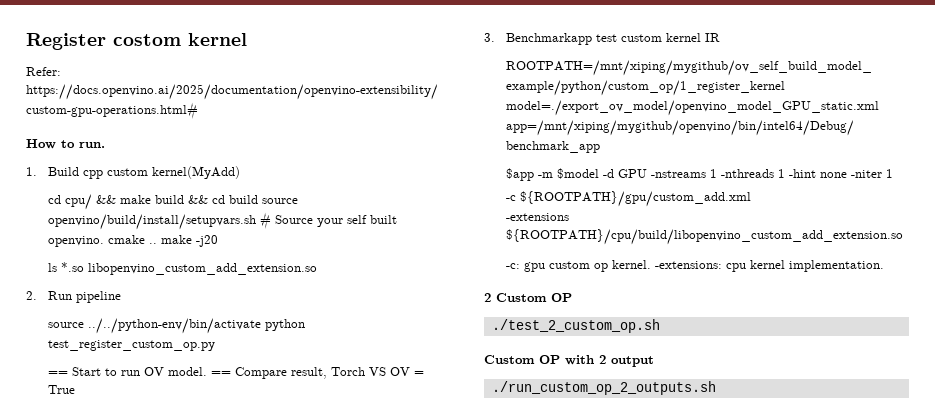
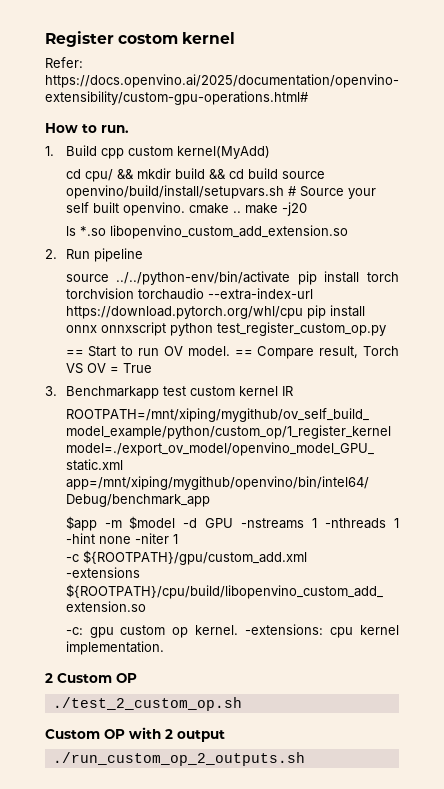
- cd cpu/ && make build && cd build source openvino/build/install/setupvars.sh # Source your self built openvino. cmake .. make -j20
+ cd cpu/ && mkdir build && cd build source openvino/build/install/setupvars.sh # Source your self built openvino. cmake .. make -j20
- source ../../python-env/bin/activate python test_register_custom_op.py
+ source ../../python-env/bin/activate pip install torch torchvision torchaudio --extra-index-url https://download.pytorch.org/whl/cpu pip install onnx onnxscript python test_register_custom_op.py

